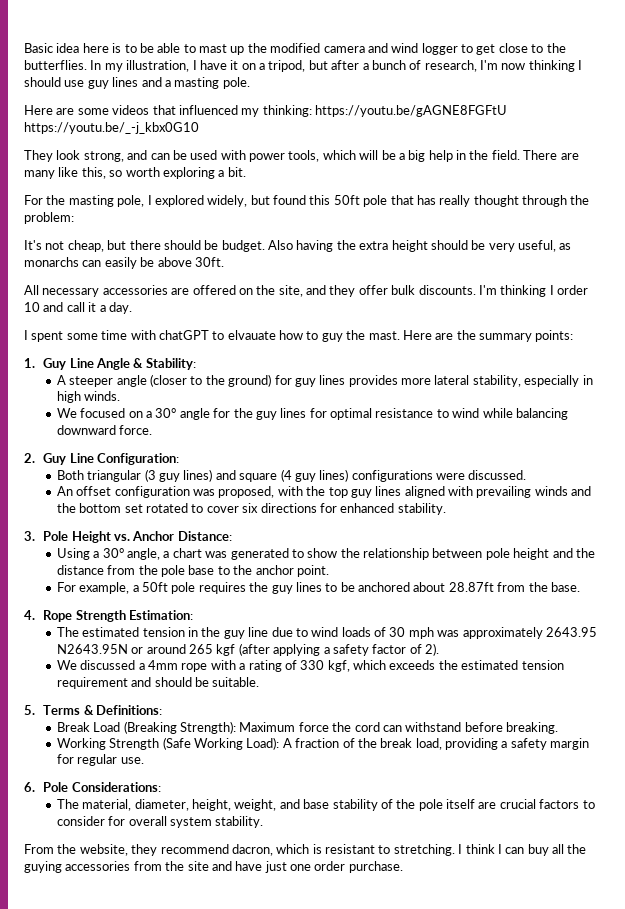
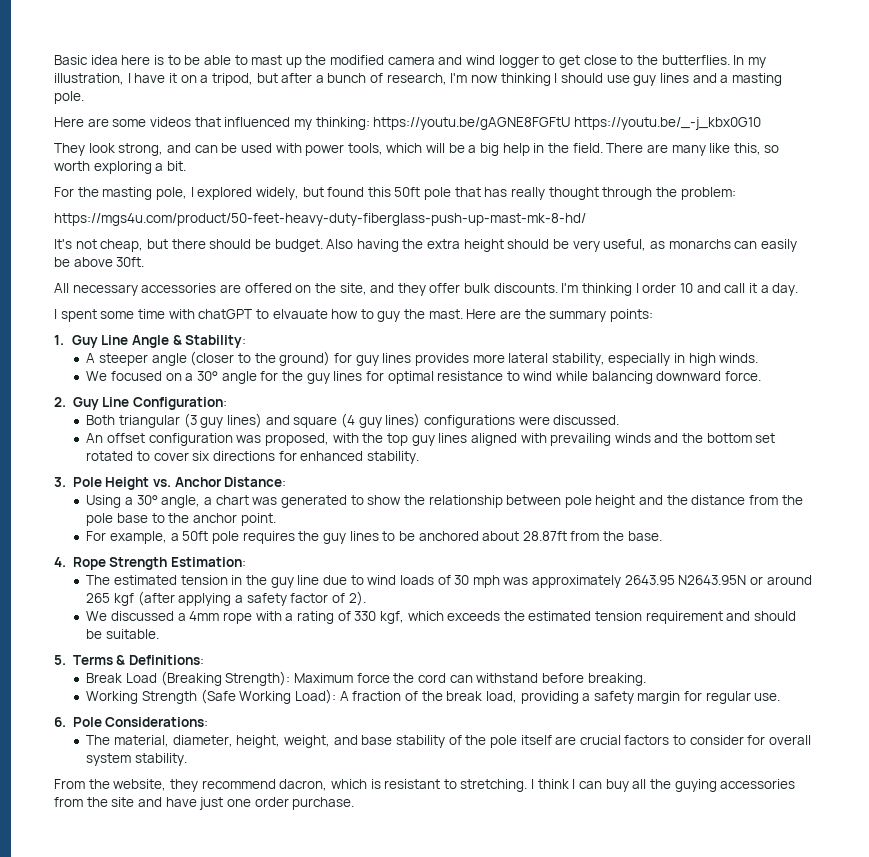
+ https://mgs4u.com/product/50-feet-heavy-duty-fiberglass-push-up-mast-mk-8-hd/

